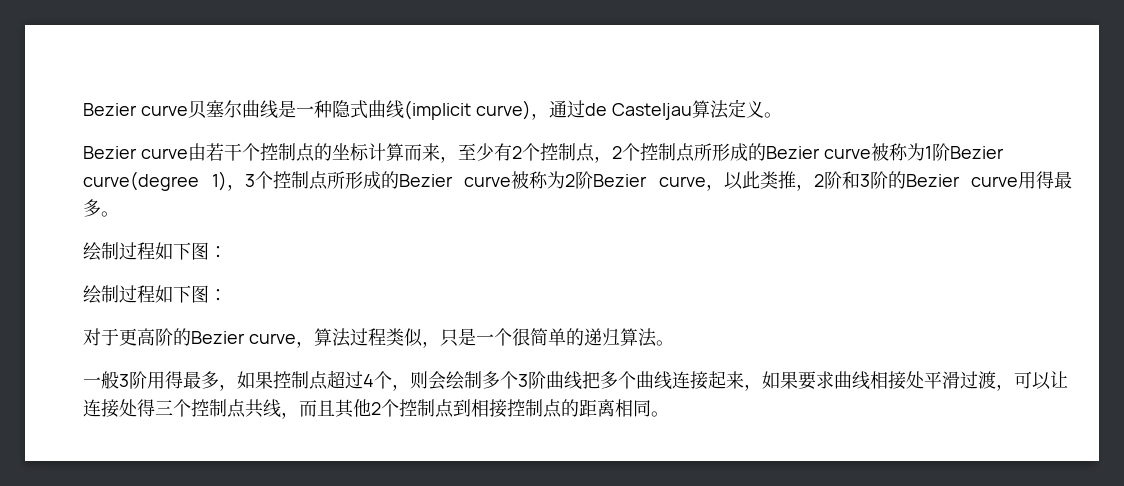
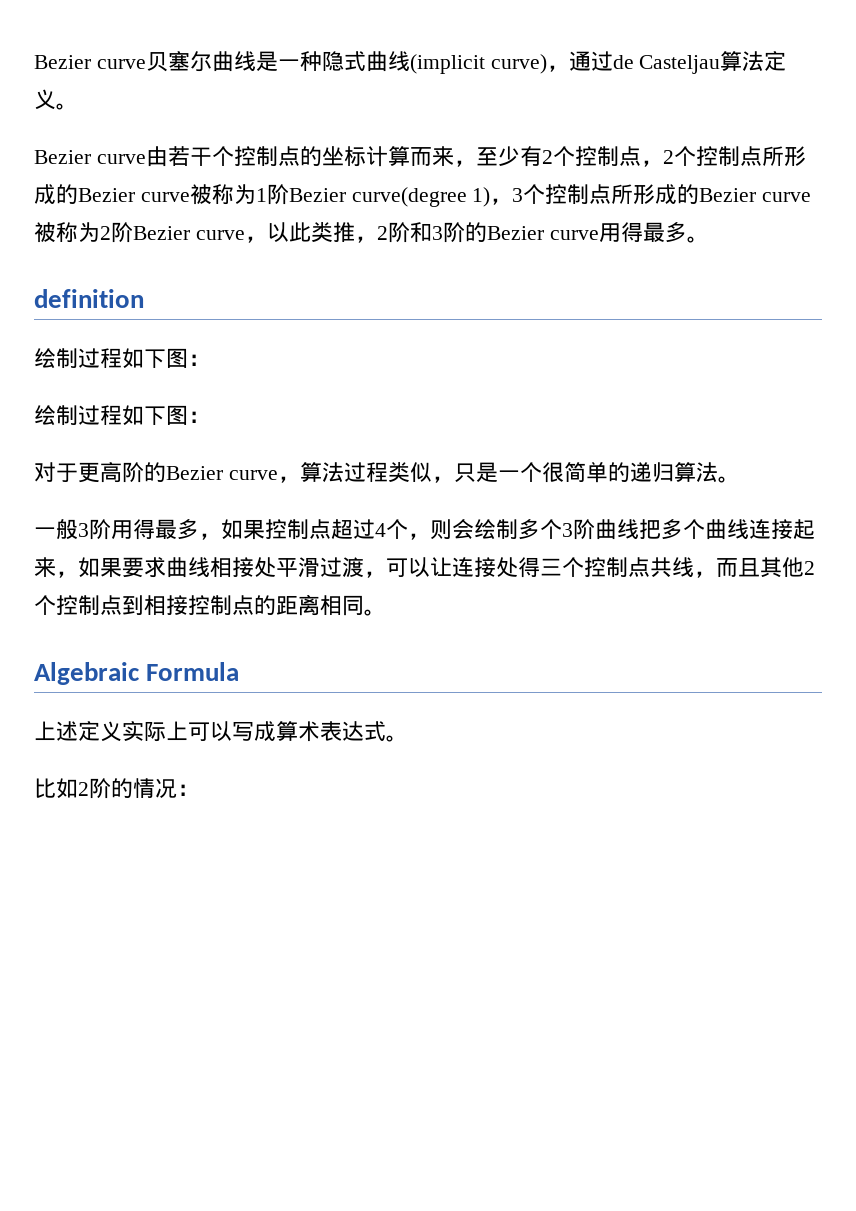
+ definition
+ Algebraic Formula
+ 上述定义实际上可以写成算术表达式。
+ 比如2阶的情况：

